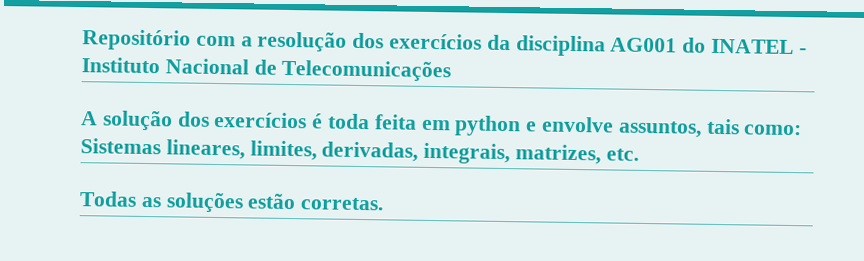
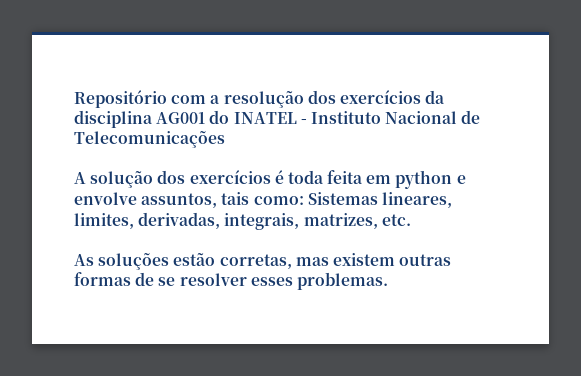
- Todas as soluções estão corretas.
+ As soluções estão corretas, mas existem outras formas de se resolver esses problemas.

